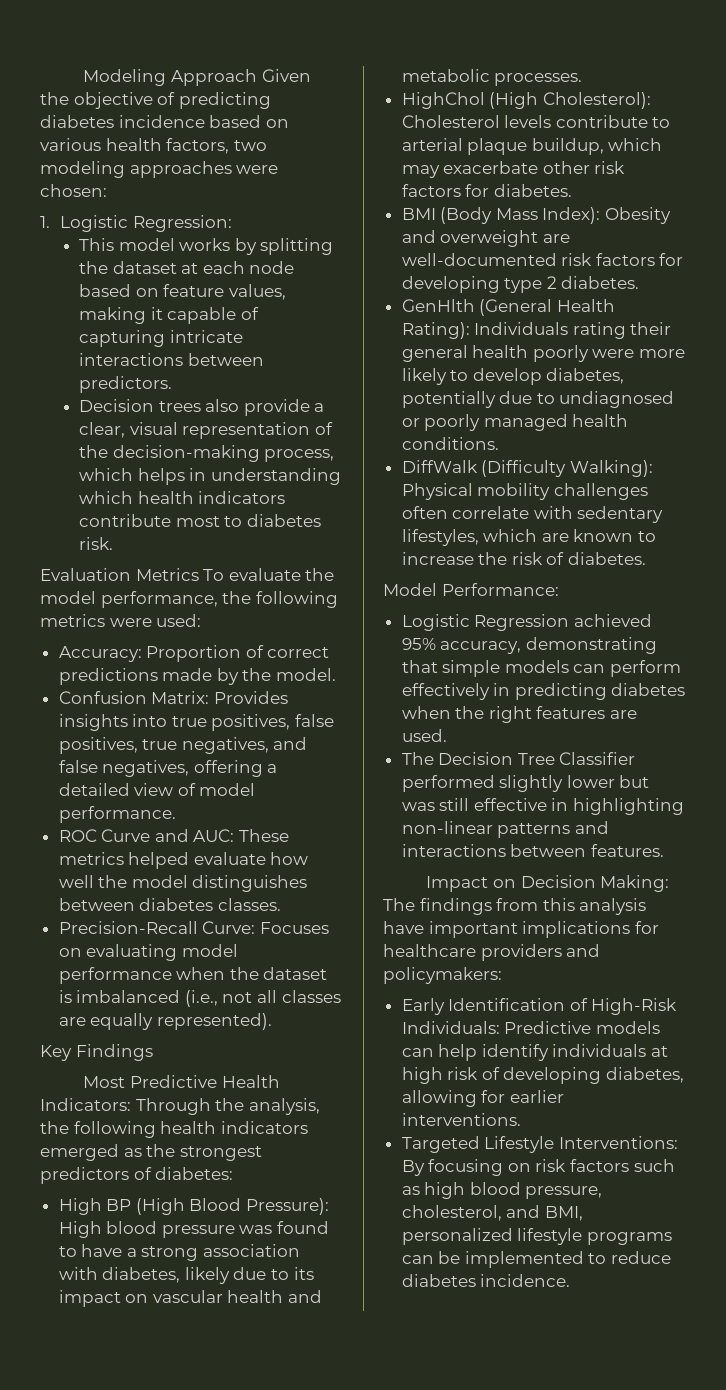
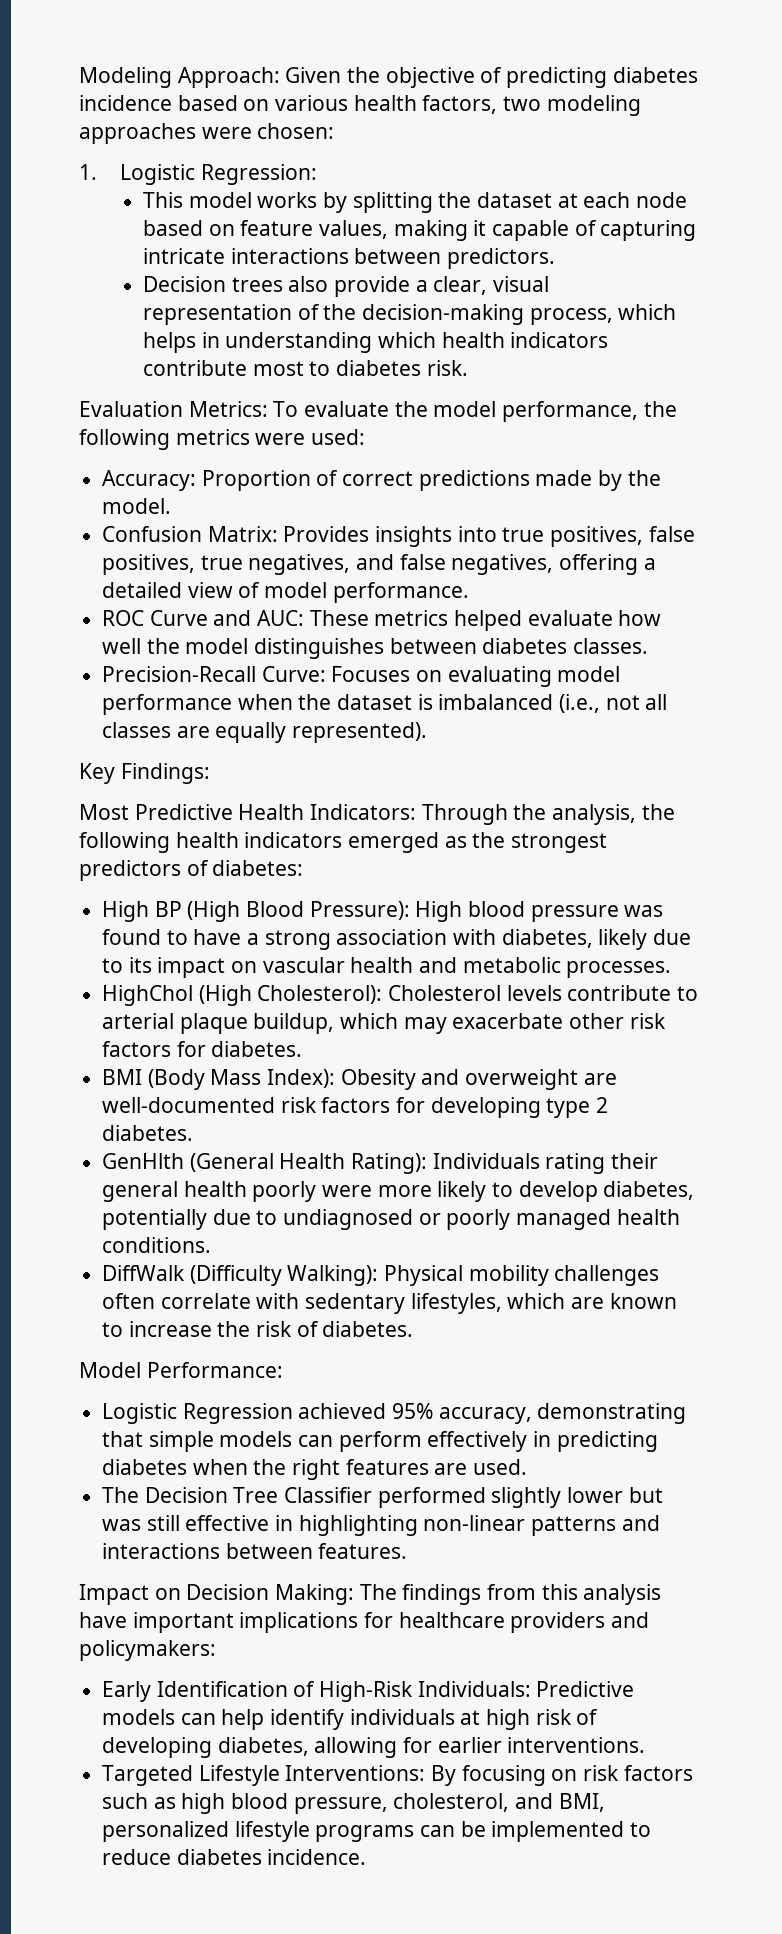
- Modeling Approach Given the objective of predicting diabetes incidence based on various health factors, two modeling approaches were chosen:
+ Modeling Approach: Given the objective of predicting diabetes incidence based on various health factors, two modeling approaches were chosen:
- Evaluation Metrics To evaluate the model performance, the following metrics were used:
+ Evaluation Metrics: To evaluate the model performance, the following metrics were used:
- Key Findings
+ Key Findings:

